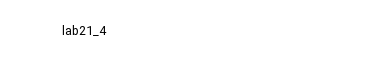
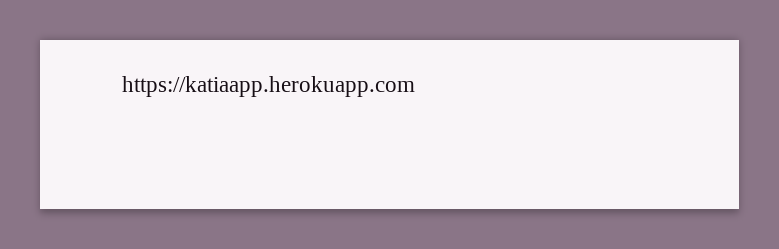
- lab21_4
+ https://katiaapp.herokuapp.com

